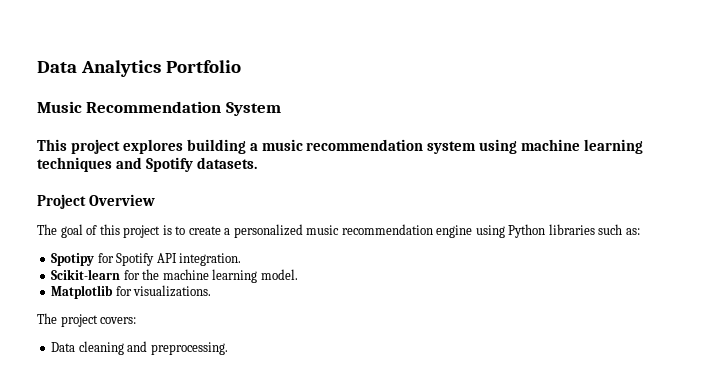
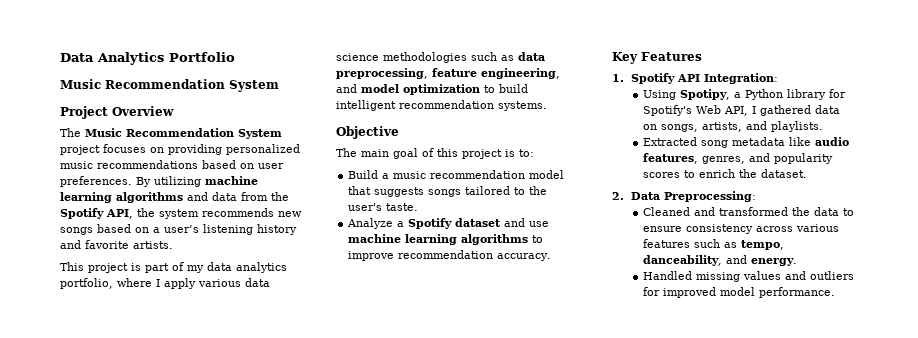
- This project explores building a music recommendation system using machine learning techniques and Spotify datasets.
  Project Overview
- The goal of this project is to create a personalized music recommendation engine using Python libraries such as:
- Spotipy for Spotify API integration.
- Scikit-learn for the machine learning model.
- Matplotlib for visualizations.
- The project covers:
- Data cleaning and preprocessing.
+ The Music Recommendation System project focuses on providing personalized music recommendations based on user preferences. By utilizing machine learning algorithms and data from the Spotify API, the system recommends new songs based on a user’s listening history and favorite artists.
+ This project is part of my data analytics portfolio, where I apply various data science methodologies such as data preprocessing, feature engineering, and model optimization to build intelligent recommendation systems.
+ Objective
+ The main goal of this project is to:
+ Build a music recommendation model that suggests songs tailored to the user's taste.
+ Analyze a Spotify dataset and use machine learning algorithms to improve recommendation accuracy.
+ Key Features
+ 1. Spotify API Integration:
+ Using Spotipy, a Python library for Spotify's Web API, I gathered data on songs, artists, and playlists.
+ Extracted song metadata like audio features, genres, and popularity scores to enrich the dataset.
+ 2. Data Preprocessing:
+ Cleaned and transformed the data to ensure consistency across various features such as tempo, danceability, and energy.
+ Handled missing values and outliers for improved model performance.

